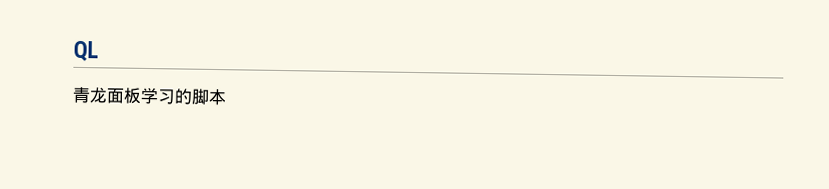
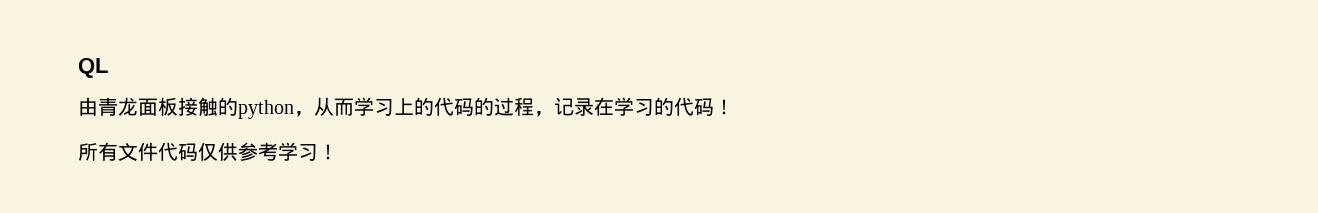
- 青龙面板学习的脚本
+ 由青龙面板接触的python，从而学习上的代码的过程，记录在学习的代码！
+ 所有文件代码仅供参考学习！

